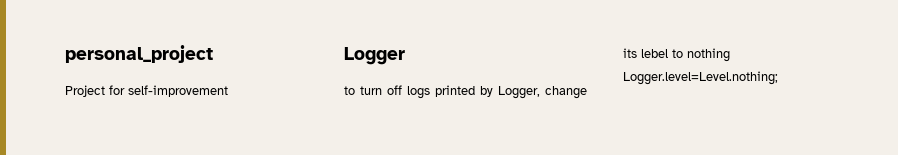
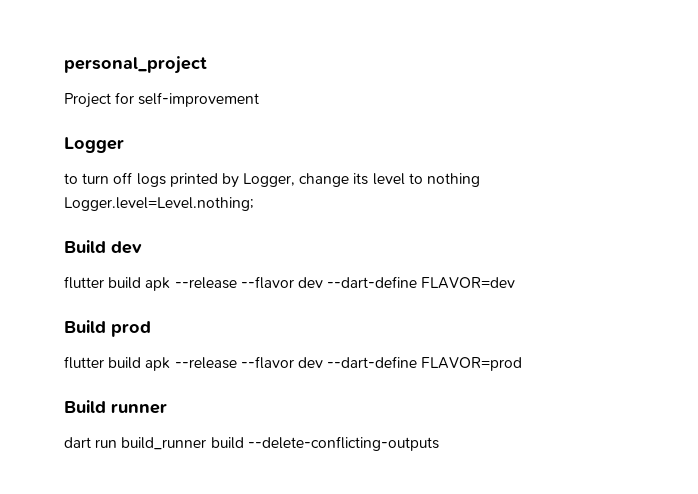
- to turn off logs printed by Logger, change its lebel to nothing Logger.level=Level.nothing;
+ to turn off logs printed by Logger, change its level to nothing Logger.level=Level.nothing;
+ Build dev
+ flutter build apk --release --flavor dev --dart-define FLAVOR=dev
+ Build prod
+ flutter build apk --release --flavor dev --dart-define FLAVOR=prod
+ Build runner
+ dart run build_runner build --delete-conflicting-outputs

